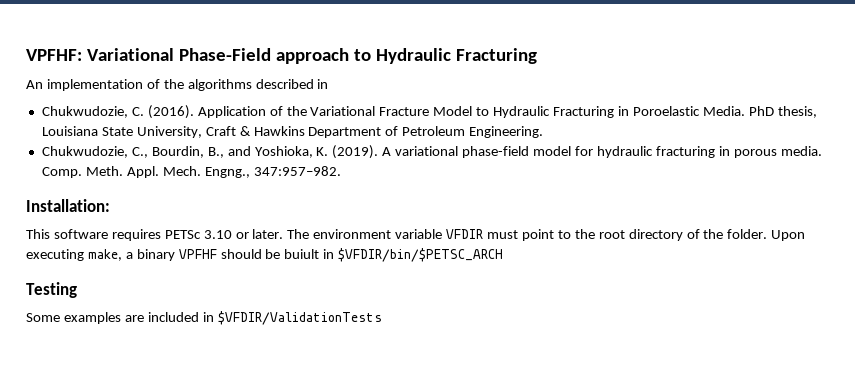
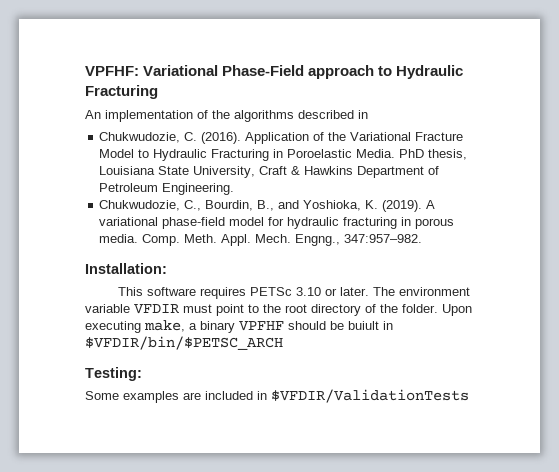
- Testing
+ Testing:

